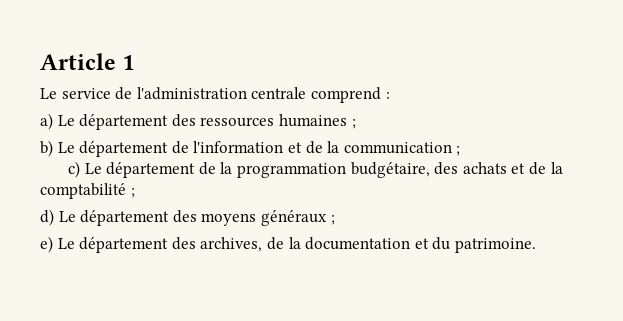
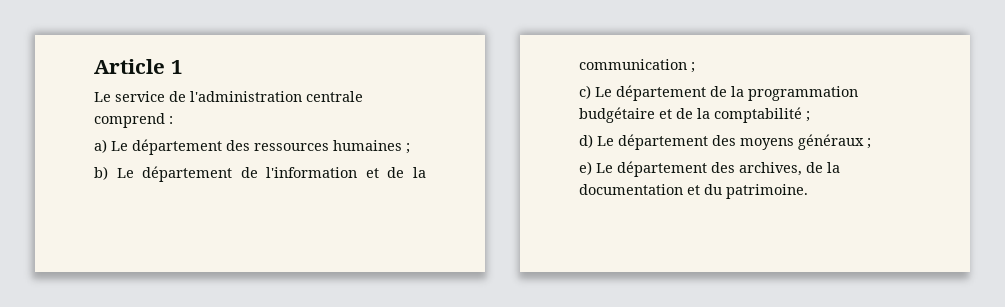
- c) Le département de la programmation budgétaire, des achats et de la comptabilité ;
+ c) Le département de la programmation budgétaire et de la comptabilité ;

